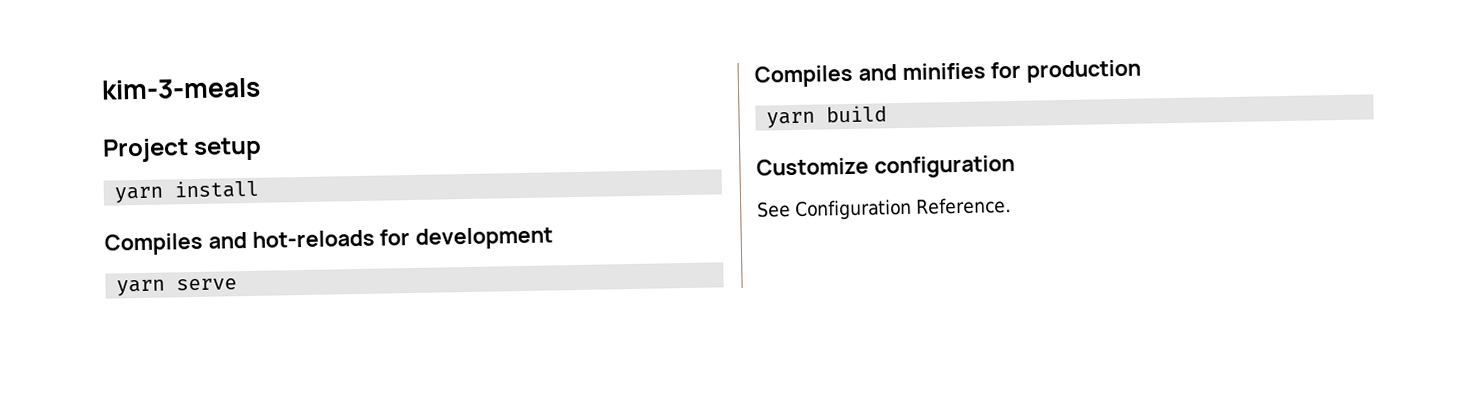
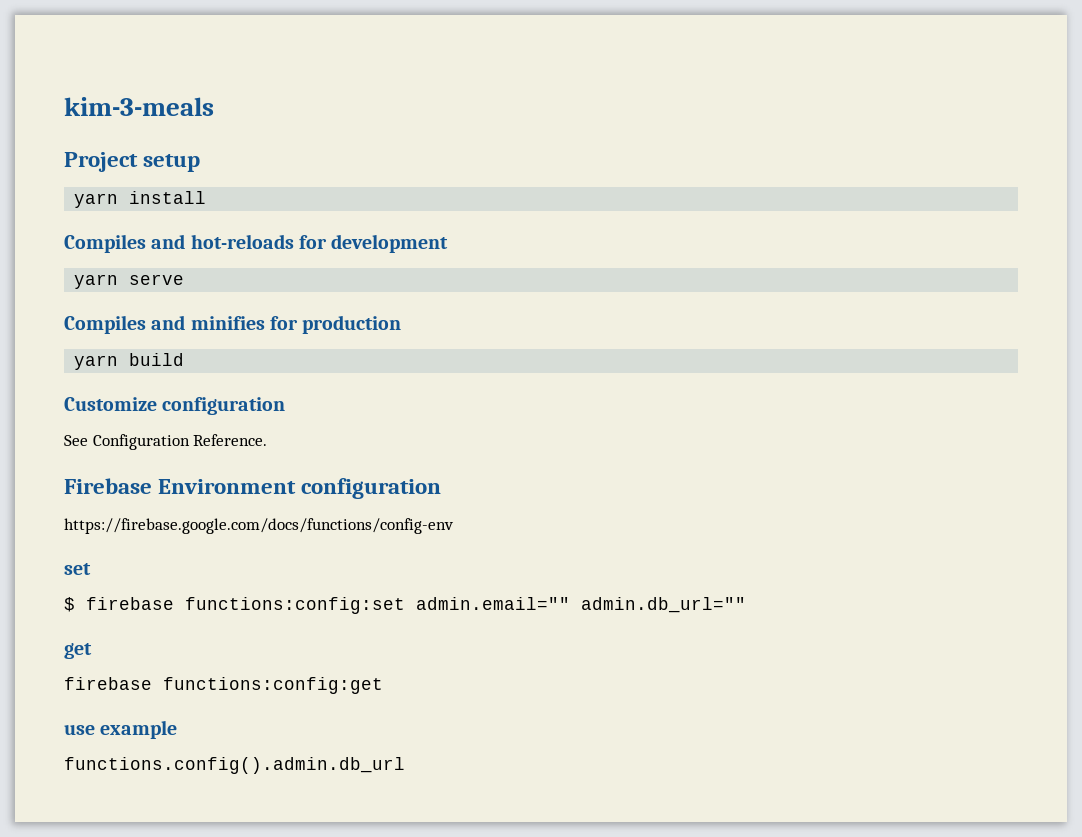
+ Firebase Environment configuration
+ https://firebase.google.com/docs/functions/config-env
+ set
+ $ firebase functions:config:set admin.email="" admin.db_url=""
+ get
+ firebase functions:config:get
+ use example
+ functions.config().admin.db_url

